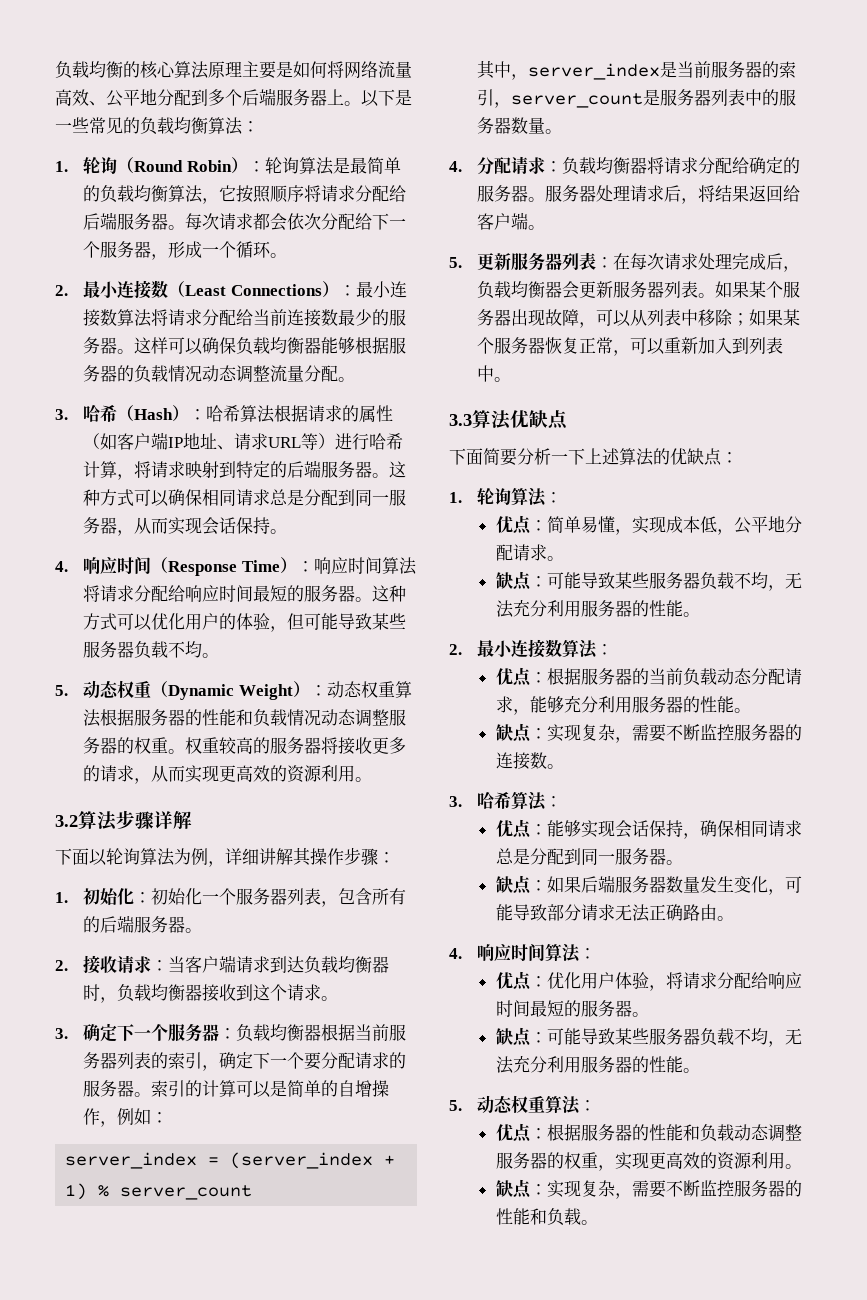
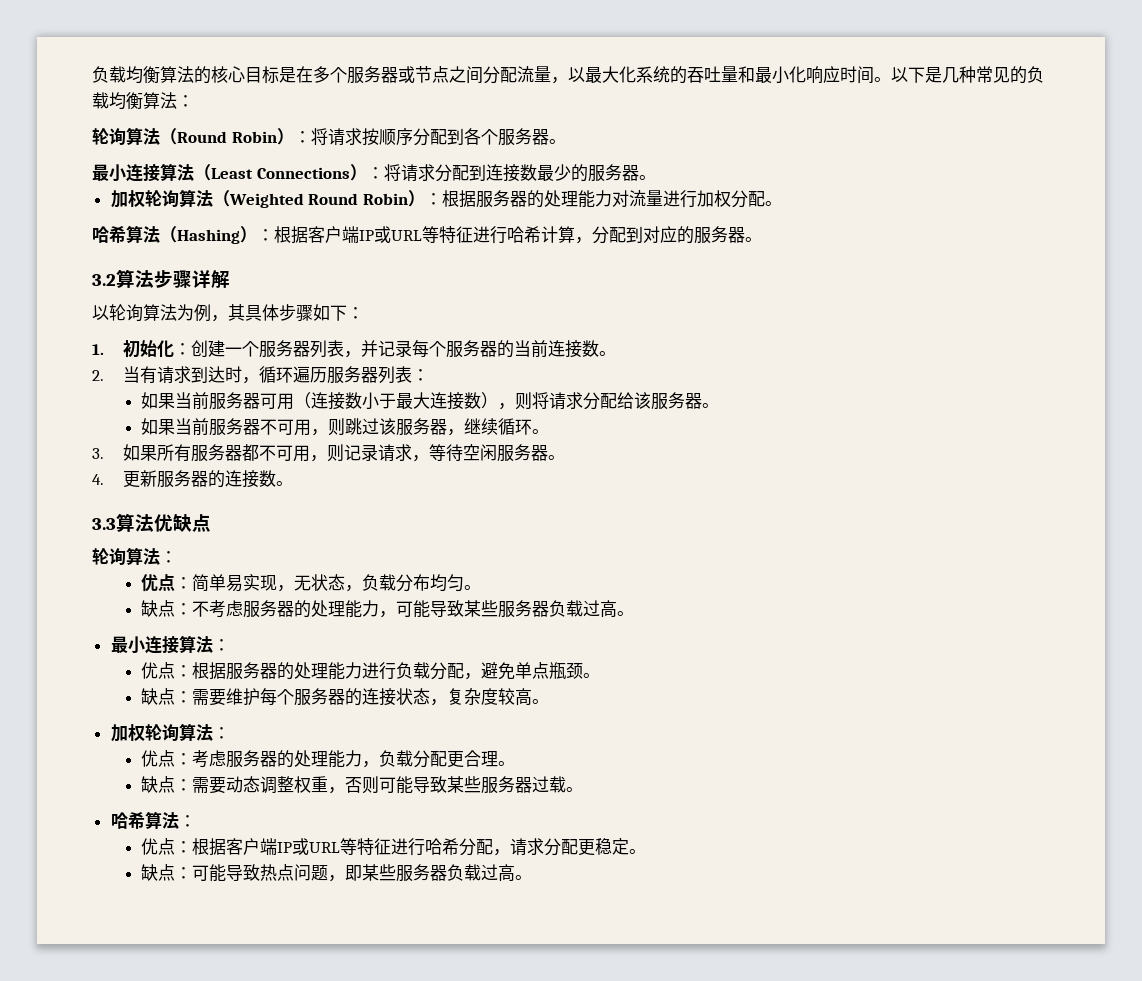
- 负载均衡的核心算法原理主要是如何将网络流量高效、公平地分配到多个后端服务器上。
+ 负载均衡算法的核心目标是在多个服务器或节点之间分配流量，以最大化系统的吞吐量和最小化响应时间。
- 以下是一些常见的负载均衡算法：
+ 以下是几种常见的负载均衡算法：
- 1.轮询（Round Robin）：轮询算法是最简单的负载均衡算法，它按照顺序将请求分配给后端服务器。每次请求都会依次分配给下一个服务器，形成一个循环。
- 2.最小连接数（Least Connections）：最小连接数算法将请求分配给当前连接数最少的服务器。这样可以确保负载均衡器能够根据服务器的负载情况动态调整流量分配。
- 3.哈希（Hash）：哈希算法根据请求的属性（如客户端IP地址、请求URL等）进行哈希计算，将请求映射到特定的后端服务器。这种方式可以确保相同请求总是分配到同一服务器，从而实现会话保持。
- 4.响应时间（Response Time）：响应时间算法将请求分配给响应时间最短的服务器。这种方式可以优化用户的体验，但可能导致某些服务器负载不均。
- 5.动态权重（Dynamic Weight）：动态权重算法根据服务器的性能和负载情况动态调整服务器的权重。权重较高的服务器将接收更多的请求，从而实现更高效的资源利用。
+ 轮询算法（Round Robin）：将请求按顺序分配到各个服务器。
+ 最小连接算法（Least Connections）：将请求分配到连接数最少的服务器。
+ 加权轮询算法（Weighted Round Robin）：根据服务器的处理能力对流量进行加权分配。
+ 哈希算法（Hashing）：根据客户端IP或URL等特征进行哈希计算，分配到对应的服务器。
- 下面以轮询算法为例，详细讲解其操作步骤：
+ 以轮询算法为例，其具体步骤如下：
- 1.初始化：初始化一个服务器列表，包含所有的后端服务器。
- 2.接收请求：当客户端请求到达负载均衡器时，负载均衡器接收到这个请求。
- 3.确定下一个服务器：负载均衡器根据当前服务器列表的索引，确定下一个要分配请求的服务器。索引的计算可以是简单的自增操作，例如：
- server_index = (server_index + 1) % server_count
- 其中，server_index是当前服务器的索引，server_count是服务器列表中的服务器数量。
- 4.分配请求：负载均衡器将请求分配给确定的服务器。服务器处理请求后，将结果返回给客户端。
- 5.更新服务器列表：在每次请求处理完成后，负载均衡器会更新服务器列表。如果某个服务器出现故障，可以从列表中移除；如果某个服务器恢复正常，可以重新加入到列表中。
+ 1.初始化：创建一个服务器列表，并记录每个服务器的当前连接数。
+ 2.当有请求到达时，循环遍历服务器列表：
+ 如果当前服务器可用（连接数小于最大连接数），则将请求分配给该服务器。
+ 如果当前服务器不可用，则跳过该服务器，继续循环。
+ 3.如果所有服务器都不可用，则记录请求，等待空闲服务器。
+ 4.更新服务器的连接数。
  3.3算法优缺点
- 下面简要分析一下上述算法的优缺点：
- 1.轮询算法：
+ 轮询算法：
- 优点：简单易懂，实现成本低，公平地分配请求。
- 缺点：可能导致某些服务器负载不均，无法充分利用服务器的性能。
- 2.最小连接数算法：
- 优点：根据服务器的当前负载动态分配请求，能够充分利用服务器的性能。
- 缺点：实现复杂，需要不断监控服务器的连接数。
- 3.哈希算法：
- 优点：能够实现会话保持，确保相同请求总是分配到同一服务器。
- 缺点：如果后端服务器数量发生变化，可能导致部分请求无法正确路由。
- 4.响应时间算法：
- 优点：优化用户体验，将请求分配给响应时间最短的服务器。
- 缺点：可能导致某些服务器负载不均，无法充分利用服务器的性能。
- 5.动态权重算法：
- 优点：根据服务器的性能和负载动态调整服务器的权重，实现更高效的资源利用。
- 缺点：实现复杂，需要不断监控服务器的性能和负载。
+ 优点：简单易实现，无状态，负载分布均匀。
+ 缺点：不考虑服务器的处理能力，可能导致某些服务器负载过高。
+ 最小连接算法：
+ 优点：根据服务器的处理能力进行负载分配，避免单点瓶颈。
+ 缺点：需要维护每个服务器的连接状态，复杂度较高。
+ 加权轮询算法：
+ 优点：考虑服务器的处理能力，负载分配更合理。
+ 缺点：需要动态调整权重，否则可能导致某些服务器过载。
+ 哈希算法：
+ 优点：根据客户端IP或URL等特征进行哈希分配，请求分配更稳定。
+ 缺点：可能导致热点问题，即某些服务器负载过高。

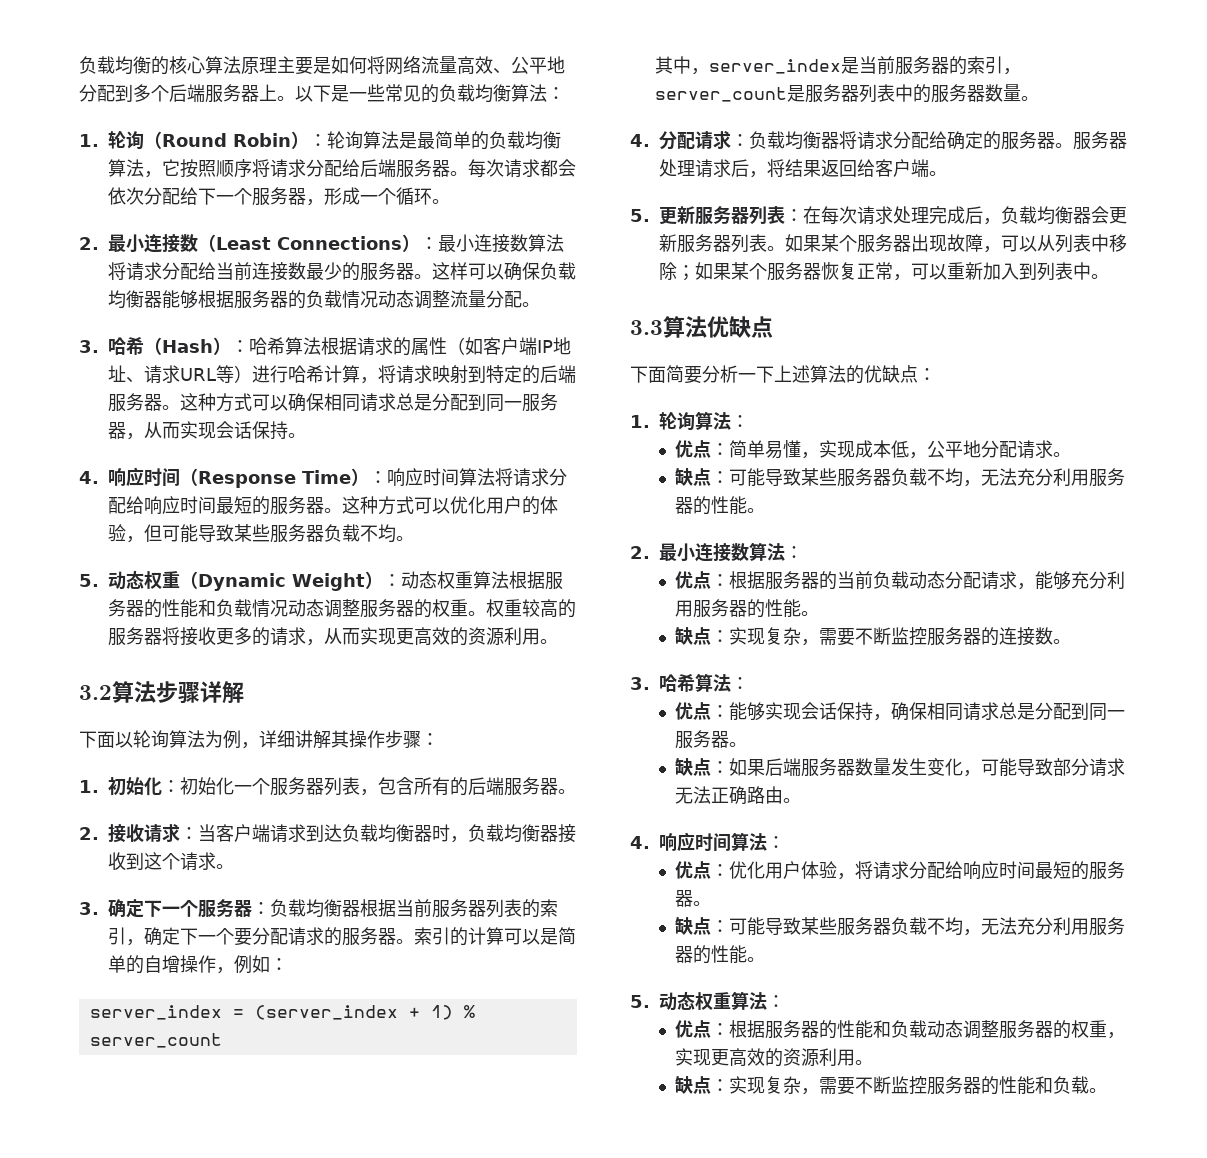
- 负载均衡算法的核心目标是在多个服务器或节点之间分配流量，以最大化系统的吞吐量和最小化响应时间。
+ 负载均衡的核心算法原理主要是如何将网络流量高效、公平地分配到多个后端服务器上。
- 以下是几种常见的负载均衡算法：
+ 以下是一些常见的负载均衡算法：
- 轮询算法（Round Robin）：将请求按顺序分配到各个服务器。
- 最小连接算法（Least Connections）：将请求分配到连接数最少的服务器。
- 加权轮询算法（Weighted Round Robin）：根据服务器的处理能力对流量进行加权分配。
- 哈希算法（Hashing）：根据客户端IP或URL等特征进行哈希计算，分配到对应的服务器。
+ 1.轮询（Round Robin）：轮询算法是最简单的负载均衡算法，它按照顺序将请求分配给后端服务器。每次请求都会依次分配给下一个服务器，形成一个循环。
+ 2.最小连接数（Least Connections）：最小连接数算法将请求分配给当前连接数最少的服务器。这样可以确保负载均衡器能够根据服务器的负载情况动态调整流量分配。
+ 3.哈希（Hash）：哈希算法根据请求的属性（如客户端IP地址、请求URL等）进行哈希计算，将请求映射到特定的后端服务器。这种方式可以确保相同请求总是分配到同一服务器，从而实现会话保持。
+ 4.响应时间（Response Time）：响应时间算法将请求分配给响应时间最短的服务器。这种方式可以优化用户的体验，但可能导致某些服务器负载不均。
+ 5.动态权重（Dynamic Weight）：动态权重算法根据服务器的性能和负载情况动态调整服务器的权重。权重较高的服务器将接收更多的请求，从而实现更高效的资源利用。
- 以轮询算法为例，其具体步骤如下：
+ 下面以轮询算法为例，详细讲解其操作步骤：
- 1.初始化：创建一个服务器列表，并记录每个服务器的当前连接数。
- 2.当有请求到达时，循环遍历服务器列表：
- 如果当前服务器可用（连接数小于最大连接数），则将请求分配给该服务器。
- 如果当前服务器不可用，则跳过该服务器，继续循环。
- 3.如果所有服务器都不可用，则记录请求，等待空闲服务器。
- 4.更新服务器的连接数。
+ 1.初始化：初始化一个服务器列表，包含所有的后端服务器。
+ 2.接收请求：当客户端请求到达负载均衡器时，负载均衡器接收到这个请求。
+ 3.确定下一个服务器：负载均衡器根据当前服务器列表的索引，确定下一个要分配请求的服务器。索引的计算可以是简单的自增操作，例如：
+ server_index = (server_index + 1) % server_count
+ 其中，server_index是当前服务器的索引，server_count是服务器列表中的服务器数量。
+ 4.分配请求：负载均衡器将请求分配给确定的服务器。服务器处理请求后，将结果返回给客户端。
+ 5.更新服务器列表：在每次请求处理完成后，负载均衡器会更新服务器列表。如果某个服务器出现故障，可以从列表中移除；如果某个服务器恢复正常，可以重新加入到列表中。
  3.3算法优缺点
- 轮询算法：
+ 下面简要分析一下上述算法的优缺点：
+ 1.轮询算法：
- 优点：简单易实现，无状态，负载分布均匀。
- 缺点：不考虑服务器的处理能力，可能导致某些服务器负载过高。
- 最小连接算法：
- 优点：根据服务器的处理能力进行负载分配，避免单点瓶颈。
- 缺点：需要维护每个服务器的连接状态，复杂度较高。
- 加权轮询算法：
- 优点：考虑服务器的处理能力，负载分配更合理。
- 缺点：需要动态调整权重，否则可能导致某些服务器过载。
- 哈希算法：
- 优点：根据客户端IP或URL等特征进行哈希分配，请求分配更稳定。
- 缺点：可能导致热点问题，即某些服务器负载过高。
+ 优点：简单易懂，实现成本低，公平地分配请求。
+ 缺点：可能导致某些服务器负载不均，无法充分利用服务器的性能。
+ 2.最小连接数算法：
+ 优点：根据服务器的当前负载动态分配请求，能够充分利用服务器的性能。
+ 缺点：实现复杂，需要不断监控服务器的连接数。
+ 3.哈希算法：
+ 优点：能够实现会话保持，确保相同请求总是分配到同一服务器。
+ 缺点：如果后端服务器数量发生变化，可能导致部分请求无法正确路由。
+ 4.响应时间算法：
+ 优点：优化用户体验，将请求分配给响应时间最短的服务器。
+ 缺点：可能导致某些服务器负载不均，无法充分利用服务器的性能。
+ 5.动态权重算法：
+ 优点：根据服务器的性能和负载动态调整服务器的权重，实现更高效的资源利用。
+ 缺点：实现复杂，需要不断监控服务器的性能和负载。

